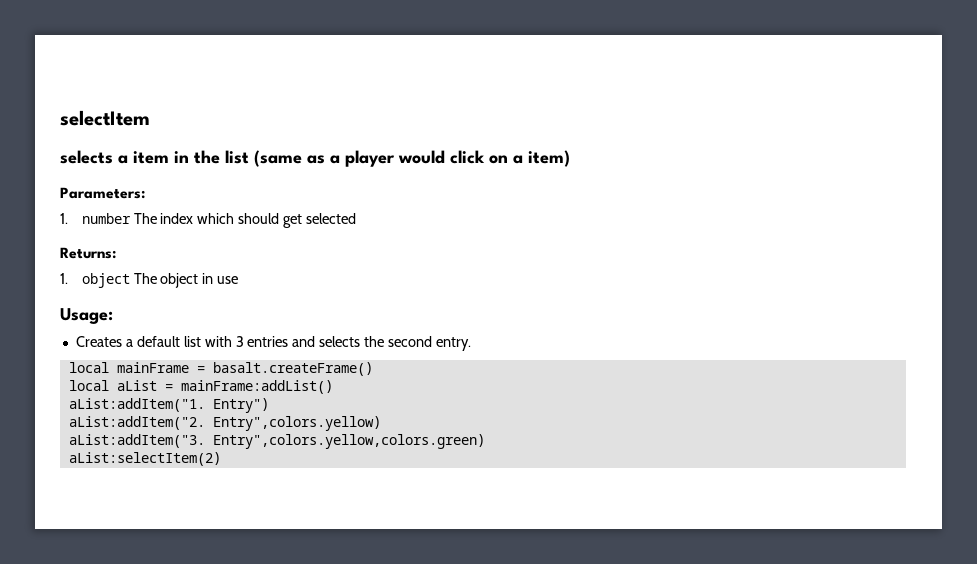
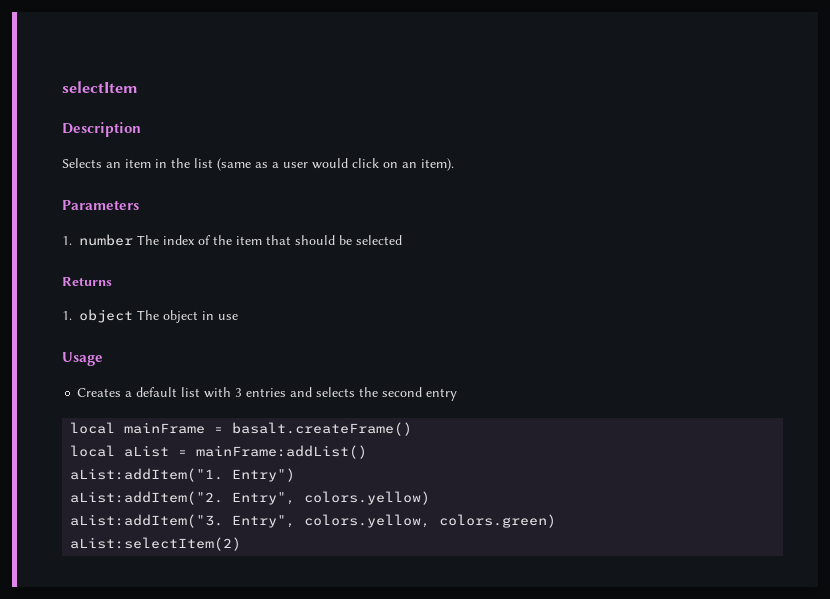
- selects a item in the list (same as a player would click on a item)
- Parameters:
+ Description
+ Selects an item in the list (same as a user would click on an item).
+ Parameters
- 1. number The index which should get selected
+ 1. number The index of the item that should be selected
- Returns:
+ Returns
- Usage:
+ Usage
- Creates a default list with 3 entries and selects the second entry.
+ Creates a default list with 3 entries and selects the second entry
- Entry",colors.yellow)
+ Entry", colors.yellow)
- Entry",colors.yellow,colors.green)
+ Entry", colors.yellow, colors.green)

